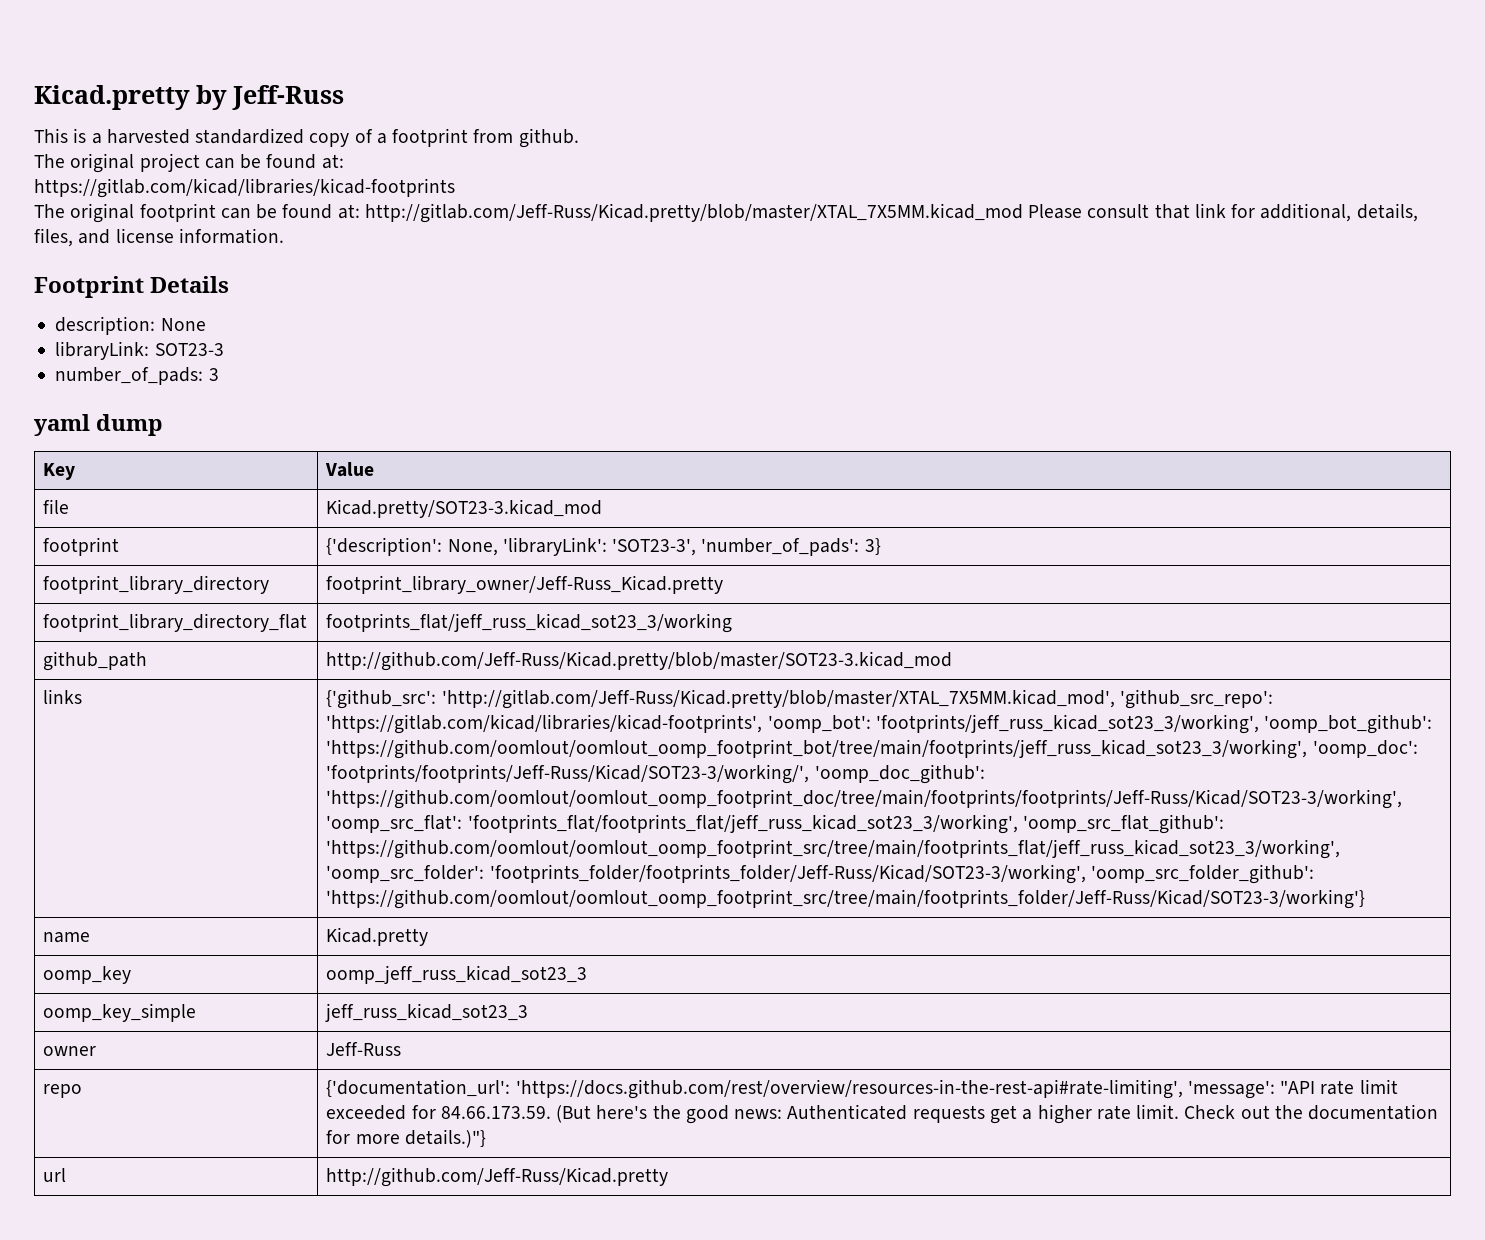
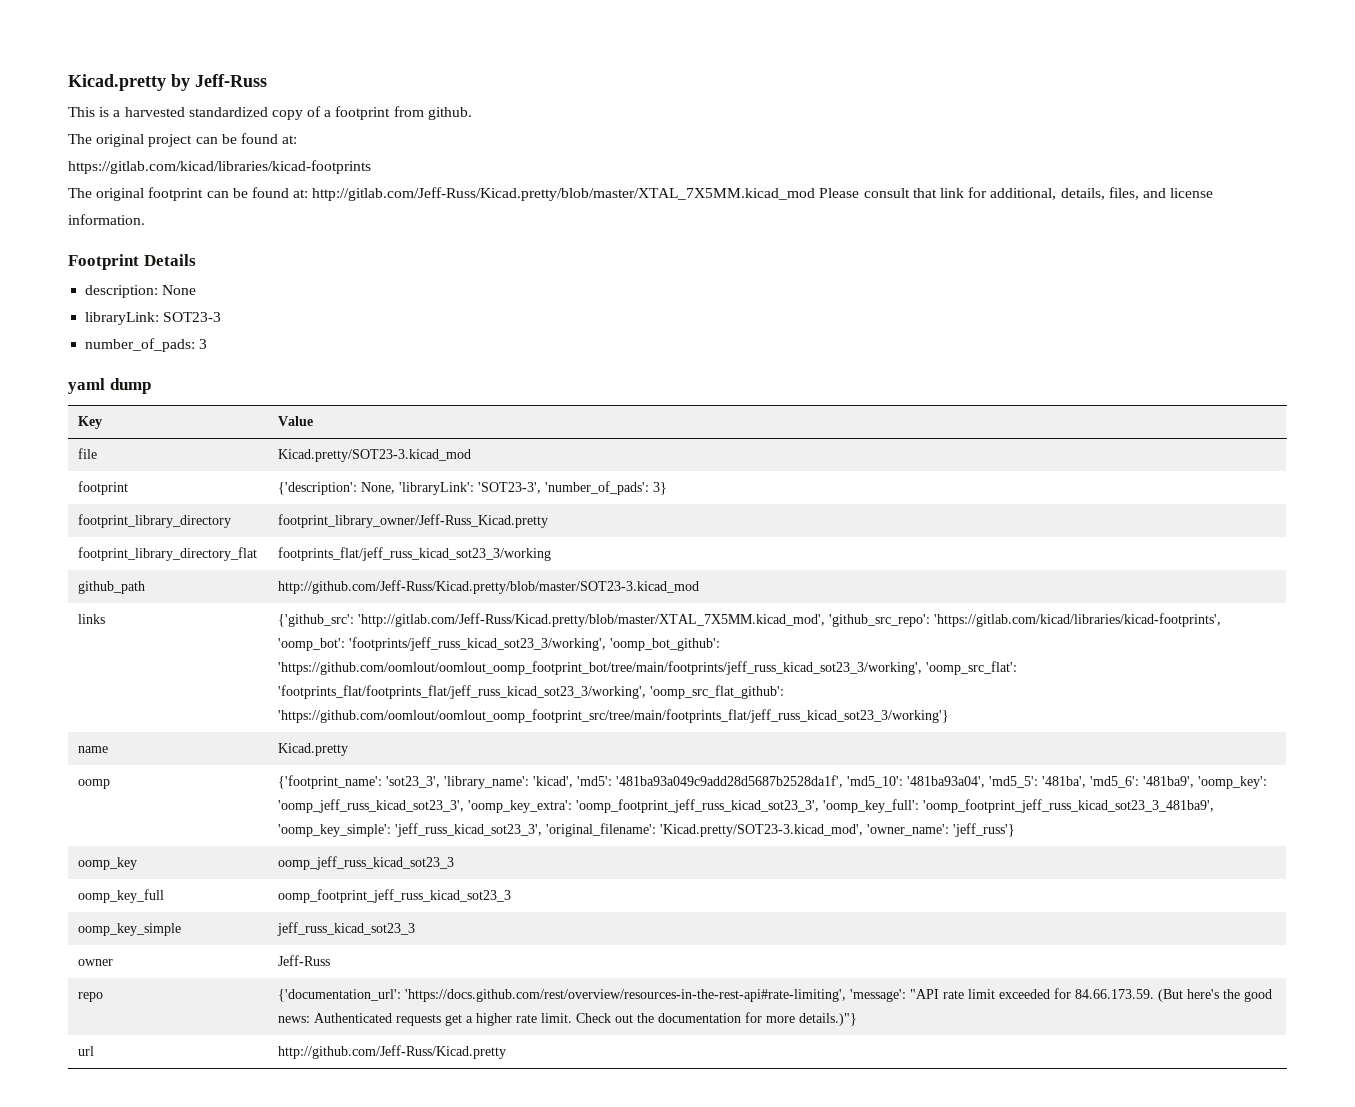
- links | {'github_src': 'http://gitlab.com/Jeff-Russ/Kicad.pretty/blob/master/XTAL_7X5MM.kicad_mod', 'github_src_repo': 'https://gitlab.com/kicad/libraries/kicad-footprints', 'oomp_bot': 'footprints/jeff_russ_kicad_sot23_3/working', 'oomp_bot_github': 'https://github.com/oomlout/oomlout_oomp_footprint_bot/tree/main/footprints/jeff_russ_kicad_sot23_3/working', 'oomp_doc': 'footprints/footprints/Jeff-Russ/Kicad/SOT23-3/working/', 'oomp_doc_github': 'https://github.com/oomlout/oomlout_oomp_footprint_doc/tree/main/footprints/footprints/Jeff-Russ/Kicad/SOT23-3/working', 'oomp_src_flat': 'footprints_flat/footprints_flat/jeff_russ_kicad_sot23_3/working', 'oomp_src_flat_github': 'https://github.com/oomlout/oomlout_oomp_footprint_src/tree/main/footprints_flat/jeff_russ_kicad_sot23_3/working', 'oomp_src_folder': 'footprints_folder/footprints_folder/Jeff-Russ/Kicad/SOT23-3/working', 'oomp_src_folder_github': 'https://github.com/oomlout/oomlout_oomp_footprint_src/tree/main/footprints_folder/Jeff-Russ/Kicad/SOT23-3/working'}
+ links | {'github_src': 'http://gitlab.com/Jeff-Russ/Kicad.pretty/blob/master/XTAL_7X5MM.kicad_mod', 'github_src_repo': 'https://gitlab.com/kicad/libraries/kicad-footprints', 'oomp_bot': 'footprints/jeff_russ_kicad_sot23_3/working', 'oomp_bot_github': 'https://github.com/oomlout/oomlout_oomp_footprint_bot/tree/main/footprints/jeff_russ_kicad_sot23_3/working', 'oomp_src_flat': 'footprints_flat/footprints_flat/jeff_russ_kicad_sot23_3/working', 'oomp_src_flat_github': 'https://github.com/oomlout/oomlout_oomp_footprint_src/tree/main/footprints_flat/jeff_russ_kicad_sot23_3/working'}
  name | Kicad.pretty
+ oomp | {'footprint_name': 'sot23_3', 'library_name': 'kicad', 'md5': '481ba93a049c9add28d5687b2528da1f', 'md5_10': '481ba93a04', 'md5_5': '481ba', 'md5_6': '481ba9', 'oomp_key': 'oomp_jeff_russ_kicad_sot23_3', 'oomp_key_extra': 'oomp_footprint_jeff_russ_kicad_sot23_3', 'oomp_key_full': 'oomp_footprint_jeff_russ_kicad_sot23_3_481ba9', 'oomp_key_simple': 'jeff_russ_kicad_sot23_3', 'original_filename': 'Kicad.pretty/SOT23-3.kicad_mod', 'owner_name': 'jeff_russ'}
+ oomp_key_full | oomp_footprint_jeff_russ_kicad_sot23_3

